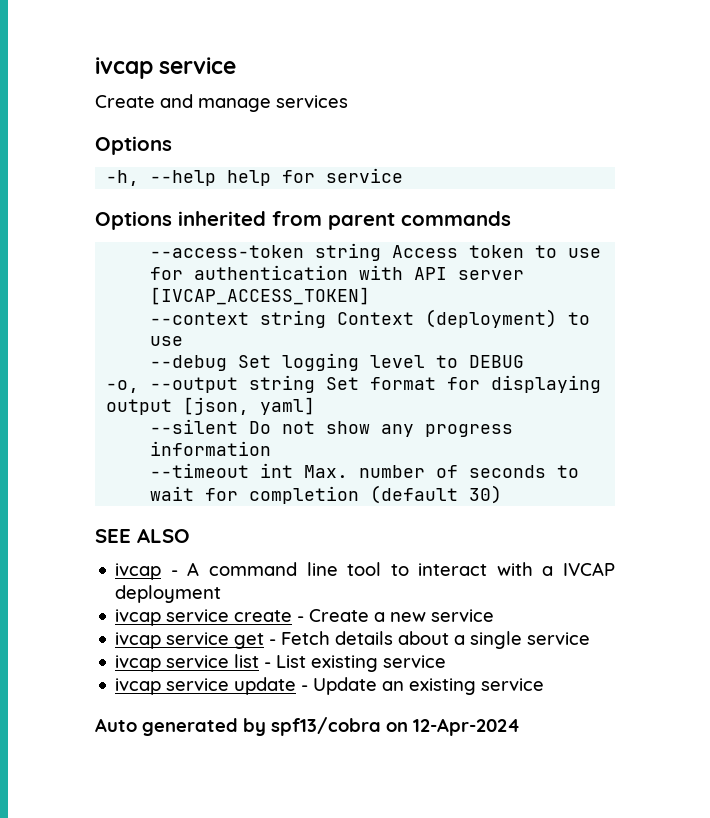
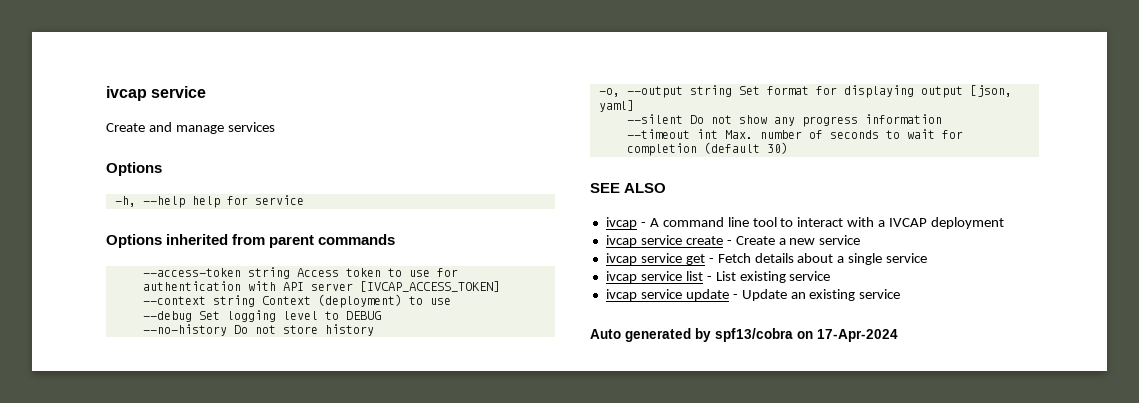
+ --no-history Do not store history
- Auto generated by spf13/cobra on 12-Apr-2024
+ Auto generated by spf13/cobra on 17-Apr-2024

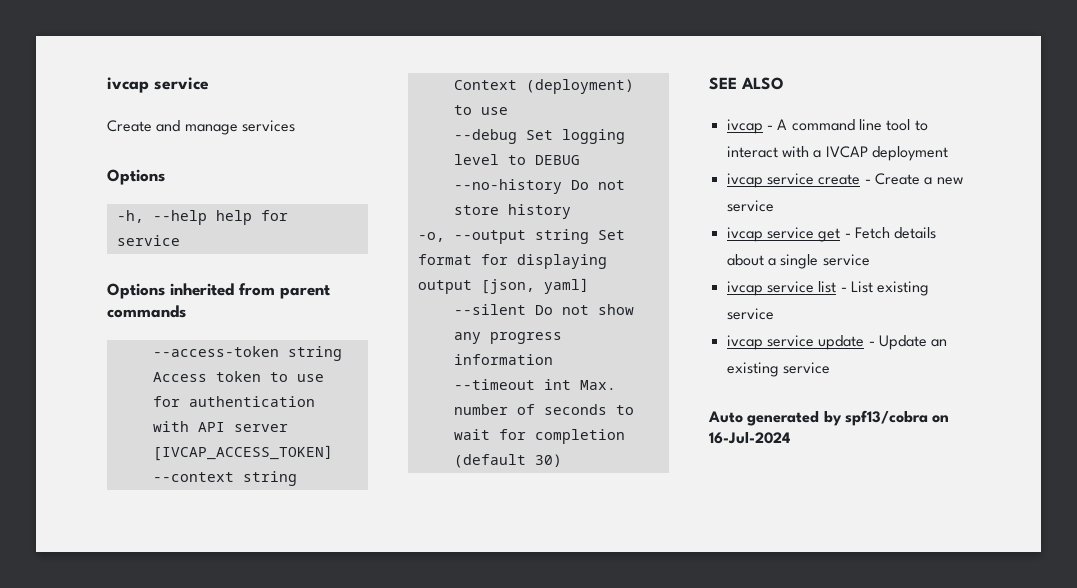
- Auto generated by spf13/cobra on 17-Apr-2024
+ Auto generated by spf13/cobra on 16-Jul-2024

